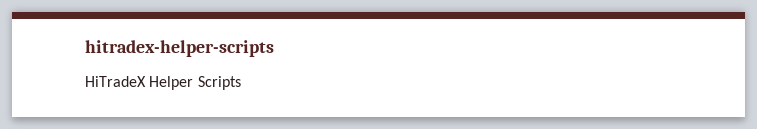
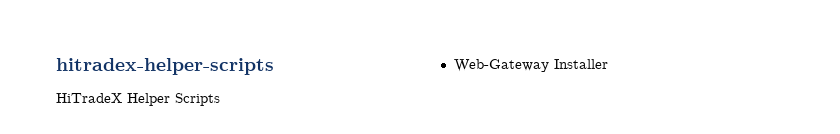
+ Web-Gateway Installer

